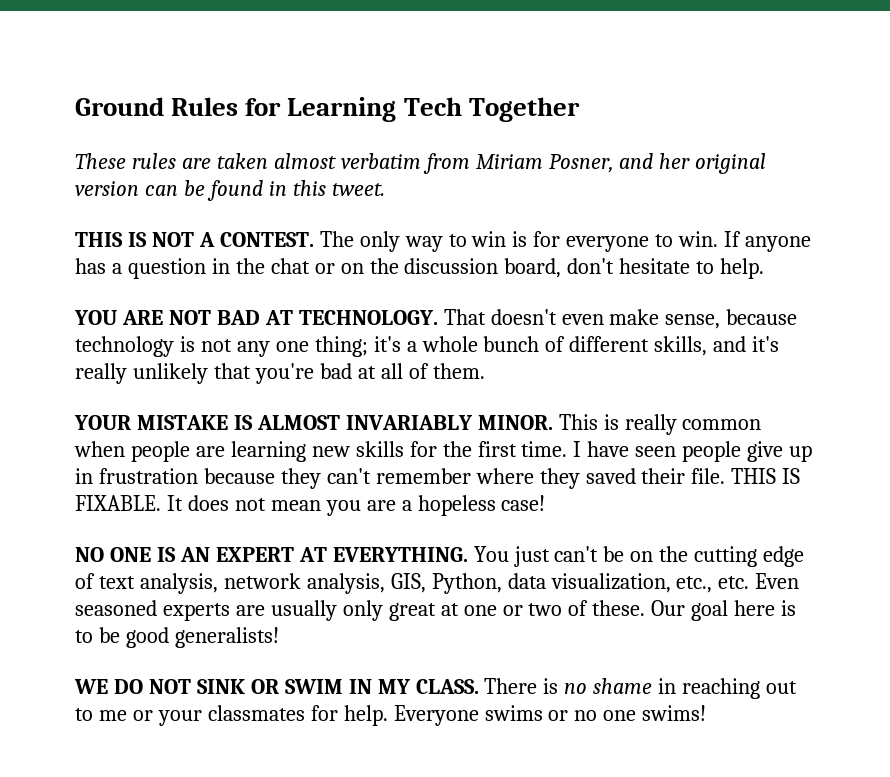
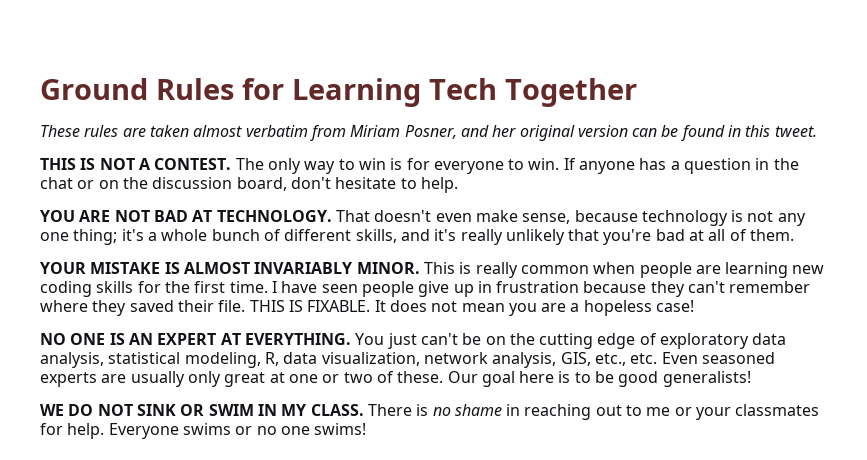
- This is really common when people are learning new skills for the first time.
+ This is really common when people are learning new coding skills for the first time.
- You just can't be on the cutting edge of text analysis, network analysis, GIS, Python, data visualization, etc., etc. Even seasoned experts are usually only great at one or two of these.
+ You just can't be on the cutting edge of exploratory data analysis, statistical modeling, R, data visualization, network analysis, GIS, etc., etc. Even seasoned experts are usually only great at one or two of these.

